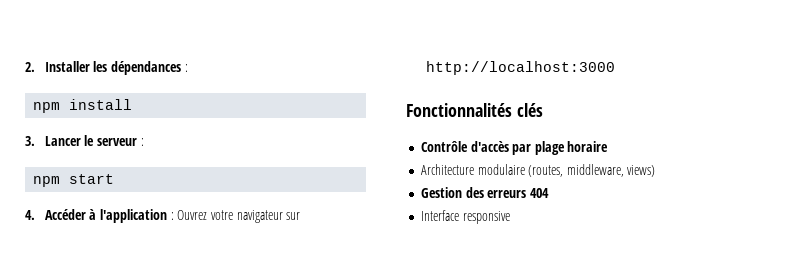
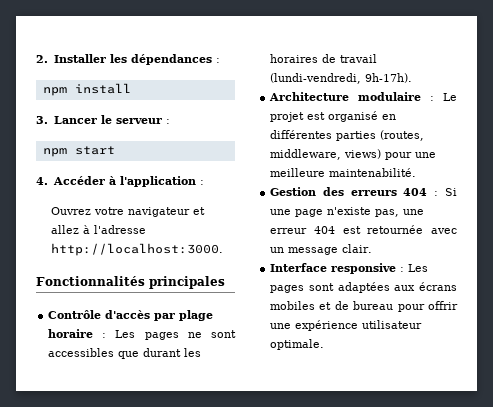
- 4. Accéder à l'application : Ouvrez votre navigateur sur http://localhost:3000
+ 4. Accéder à l'application :
+ Ouvrez votre navigateur et allez à l'adresse http://localhost:3000.
- Fonctionnalités clés
+ Fonctionnalités principales
- Contrôle d'accès par plage horaire
- Architecture modulaire (routes, middleware, views)
+ Contrôle d'accès par plage horaire : Les pages ne sont accessibles que durant les horaires de travail (lundi-vendredi, 9h-17h).
+ Architecture modulaire : Le projet est organisé en différentes parties (routes, middleware, views) pour une meilleure maintenabilité.
- Gestion des erreurs 404
- Interface responsive
+ Gestion des erreurs 404 : Si une page n'existe pas, une erreur 404 est retournée avec un message clair.
+ Interface responsive : Les pages sont adaptées aux écrans mobiles et de bureau pour offrir une expérience utilisateur optimale.

